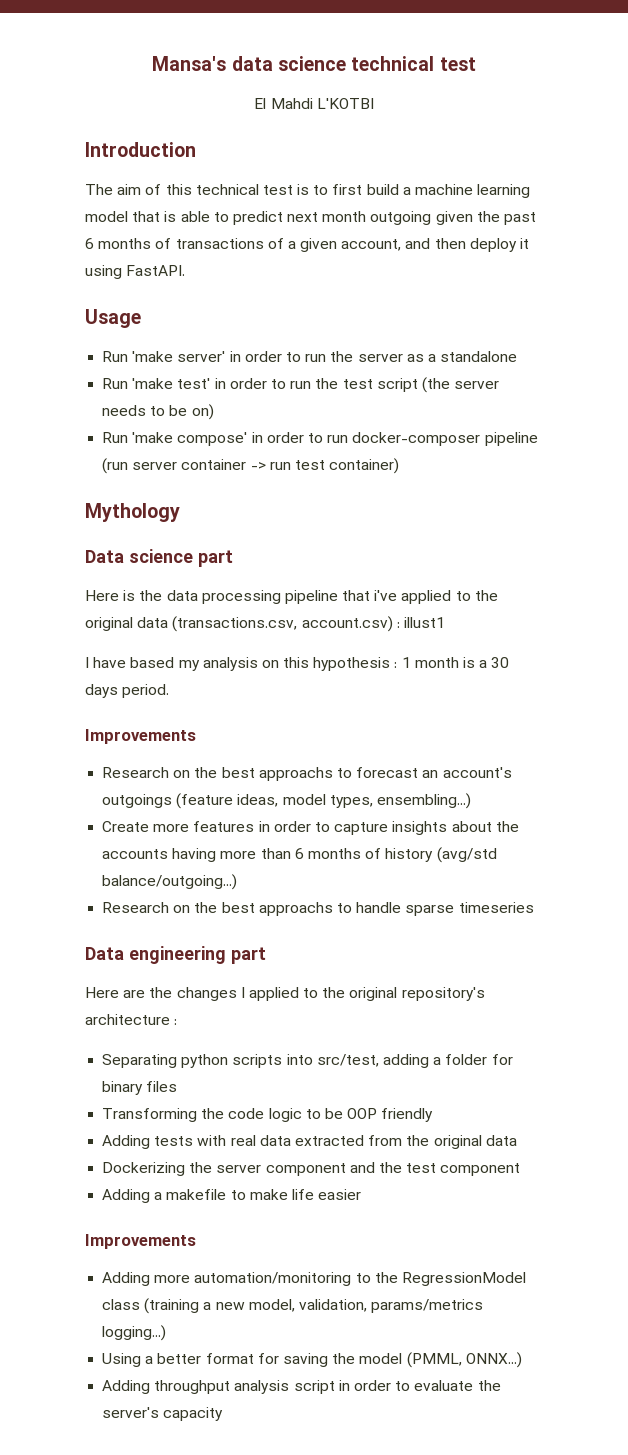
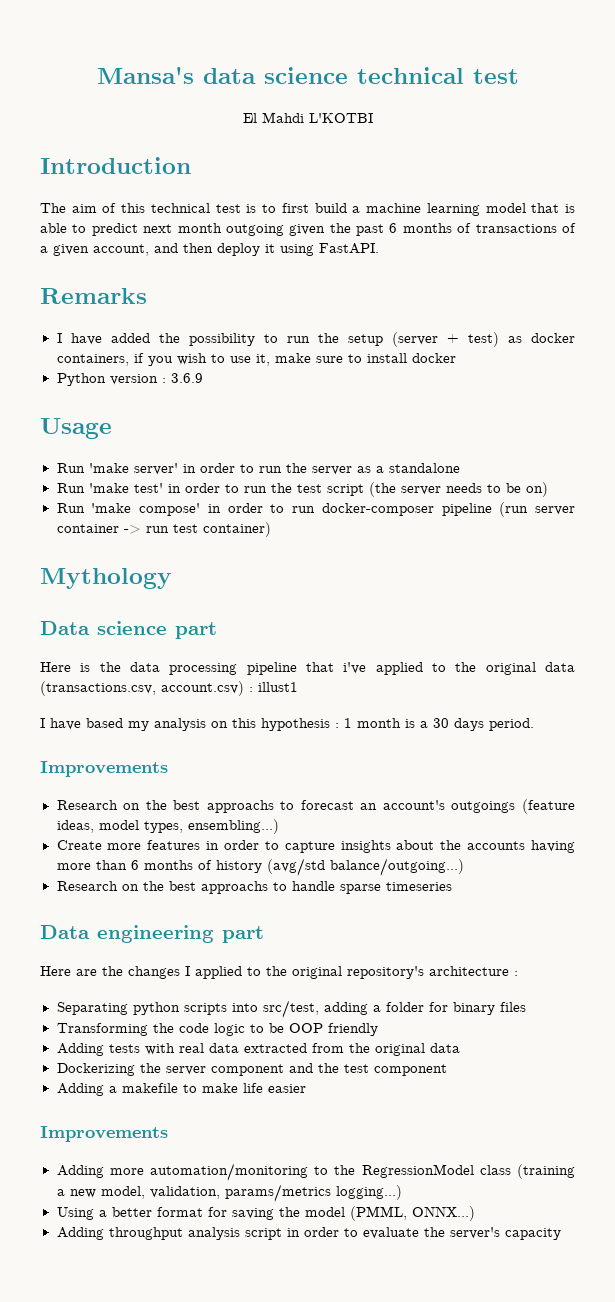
+ Remarks
+ I have added the possibility to run the setup (server + test) as docker containers, if you wish to use it, make sure to install docker
+ Python version : 3.6.9

